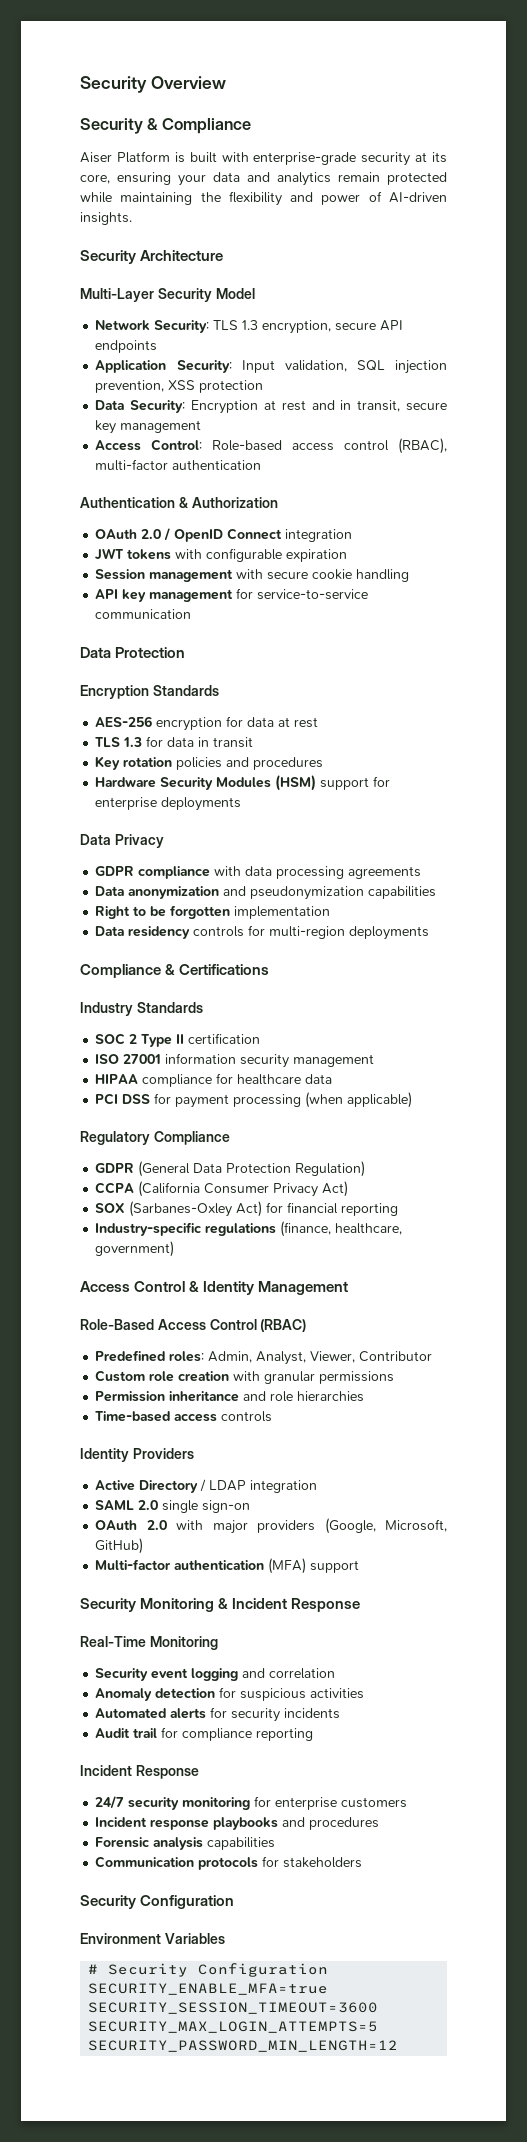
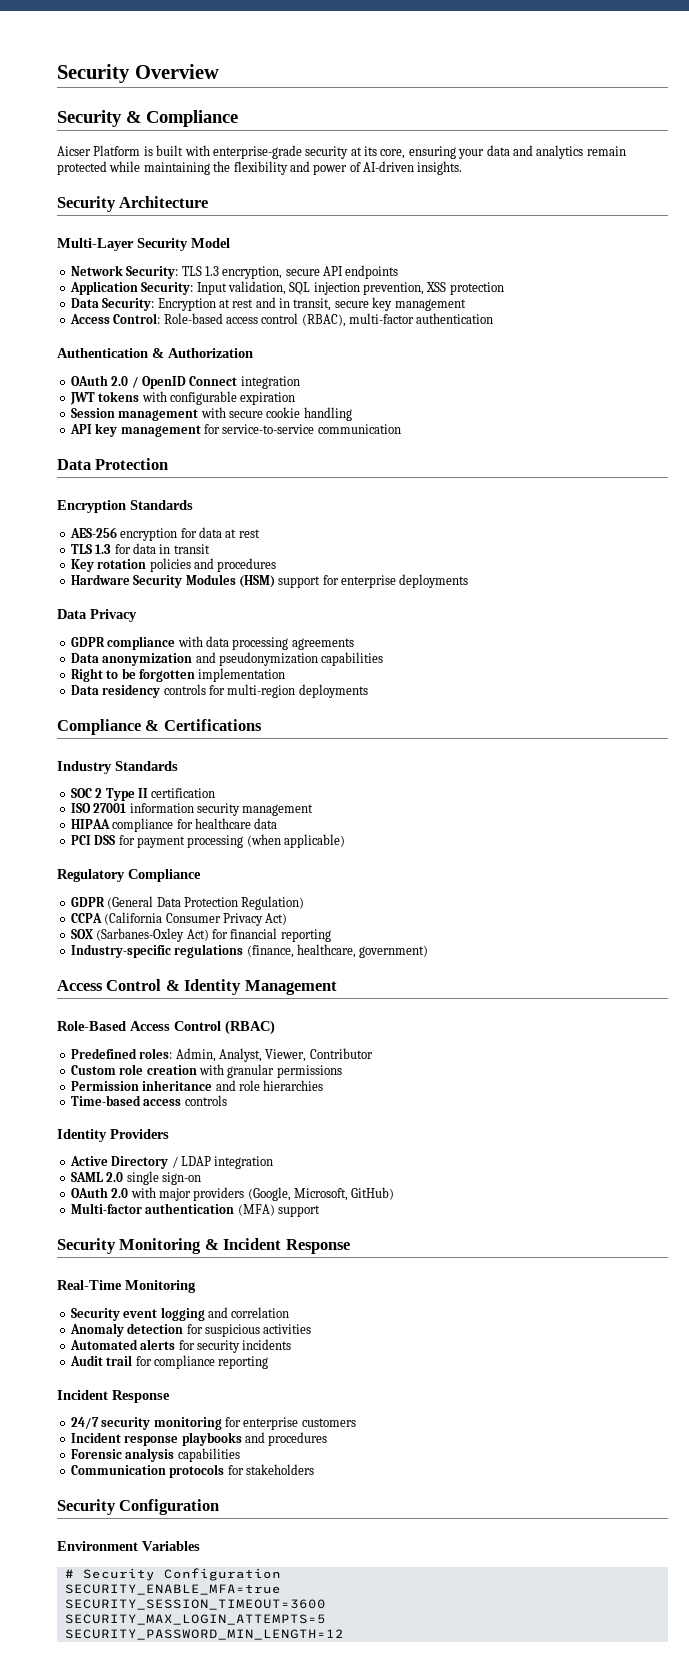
- Aiser Platform is built with enterprise-grade security at its core, ensuring your data and analytics remain protected while maintaining the flexibility and power of AI-driven insights.
+ Aicser Platform is built with enterprise-grade security at its core, ensuring your data and analytics remain protected while maintaining the flexibility and power of AI-driven insights.

